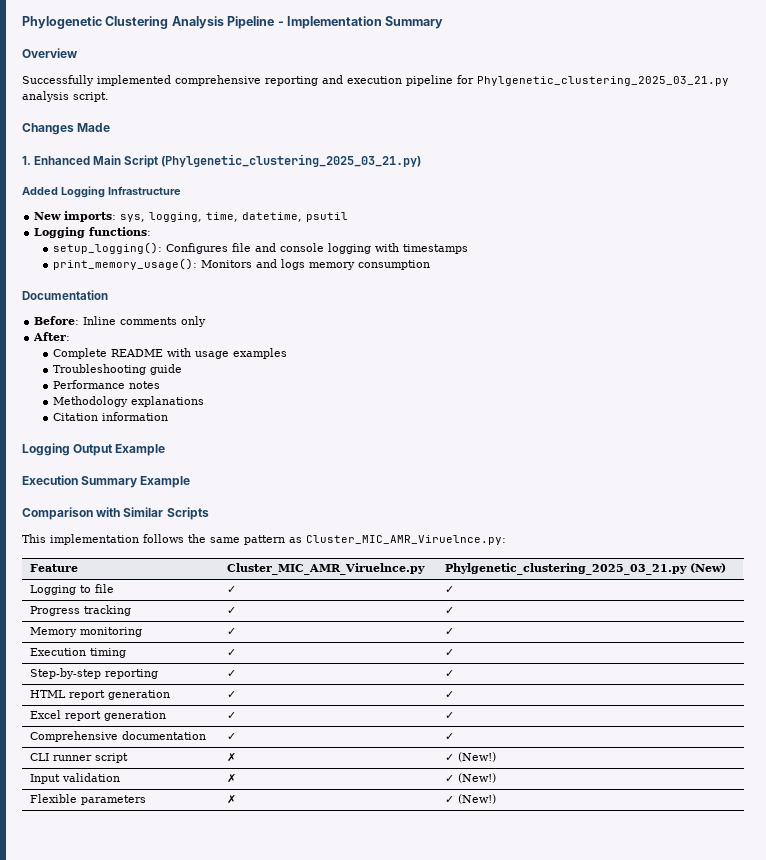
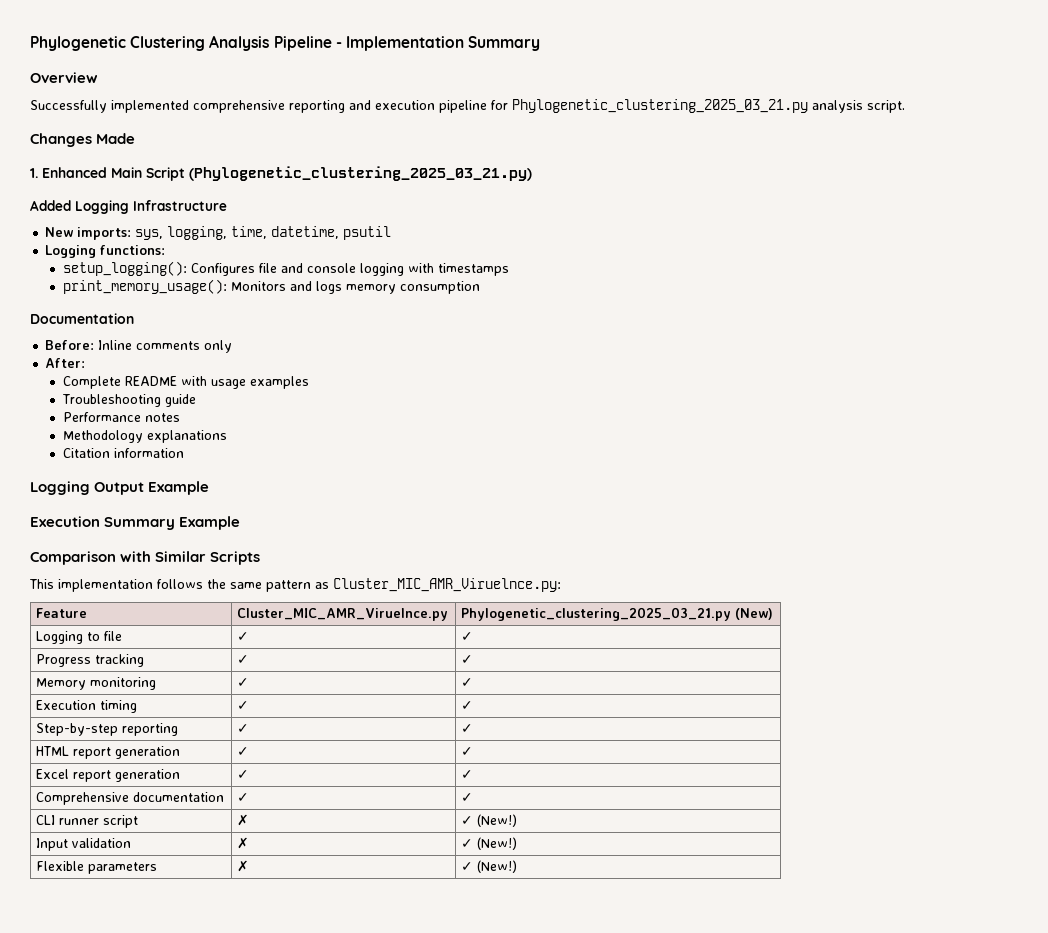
- Successfully implemented comprehensive reporting and execution pipeline for Phylgenetic_clustering_2025_03_21.py analysis script.
+ Successfully implemented comprehensive reporting and execution pipeline for Phylogenetic_clustering_2025_03_21.py analysis script.
- 1. Enhanced Main Script (Phylgenetic_clustering_2025_03_21.py)
+ 1. Enhanced Main Script (Phylogenetic_clustering_2025_03_21.py)
- Feature | Cluster_MIC_AMR_Viruelnce.py | Phylgenetic_clustering_2025_03_21.py (New)
+ Feature | Cluster_MIC_AMR_Viruelnce.py | Phylogenetic_clustering_2025_03_21.py (New)

